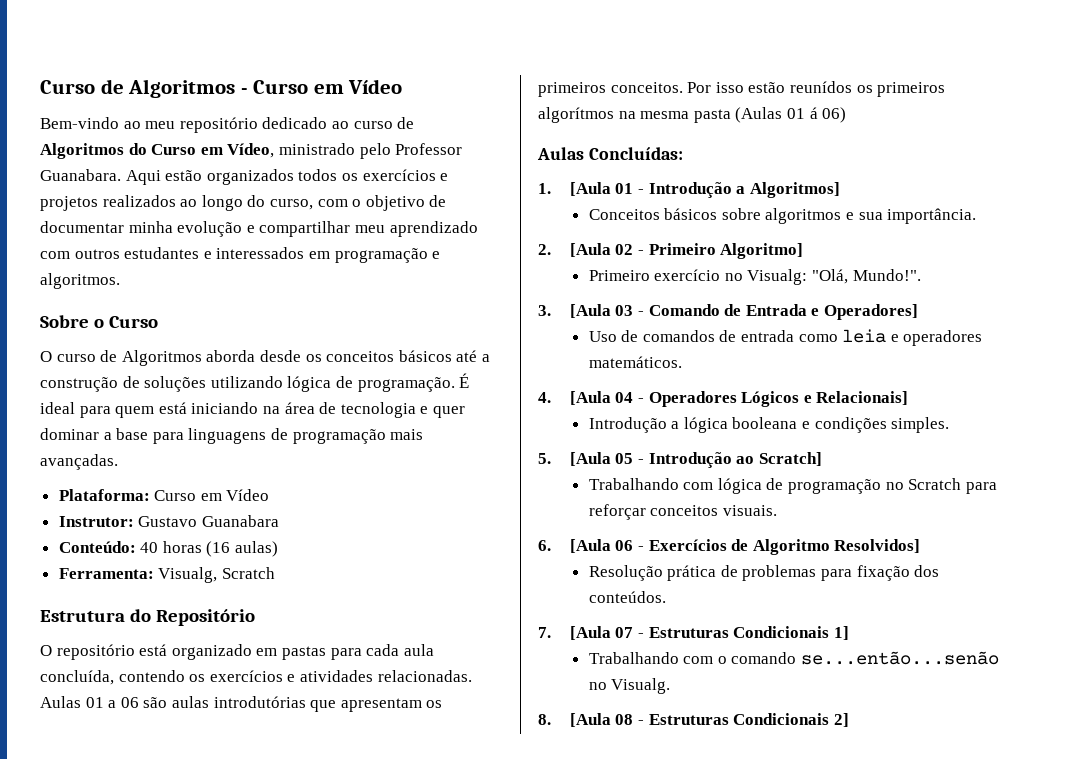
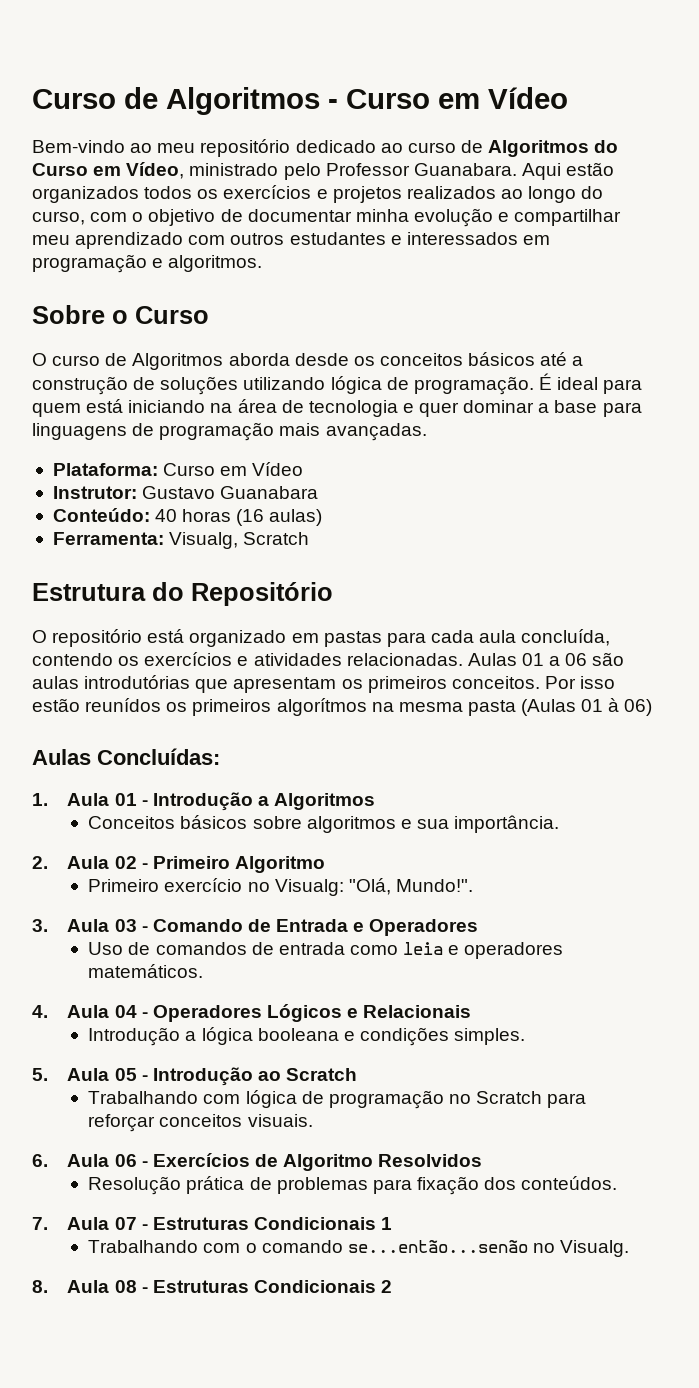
- Por isso estão reunídos os primeiros algorítmos na mesma pasta (Aulas 01 á 06)
+ Por isso estão reunídos os primeiros algorítmos na mesma pasta (Aulas 01 à 06)
- 1. [Aula 01 - Introdução a Algoritmos]
+ 1. Aula 01 - Introdução a Algoritmos
- 2. [Aula 02 - Primeiro Algoritmo]
+ 2. Aula 02 - Primeiro Algoritmo
- 3. [Aula 03 - Comando de Entrada e Operadores]
+ 3. Aula 03 - Comando de Entrada e Operadores
- 4. [Aula 04 - Operadores Lógicos e Relacionais]
+ 4. Aula 04 - Operadores Lógicos e Relacionais
- 5. [Aula 05 - Introdução ao Scratch]
+ 5. Aula 05 - Introdução ao Scratch
- 6. [Aula 06 - Exercícios de Algoritmo Resolvidos]
+ 6. Aula 06 - Exercícios de Algoritmo Resolvidos
- 7. [Aula 07 - Estruturas Condicionais 1]
+ 7. Aula 07 - Estruturas Condicionais 1
- 8. [Aula 08 - Estruturas Condicionais 2]
+ 8. Aula 08 - Estruturas Condicionais 2

